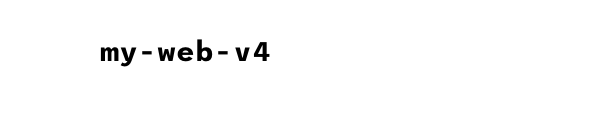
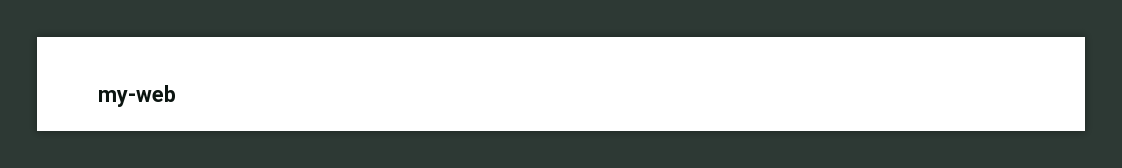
- my-web-v4
+ my-web

